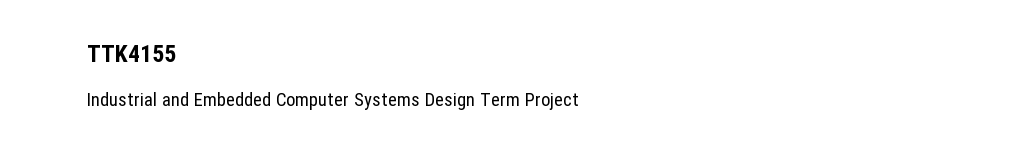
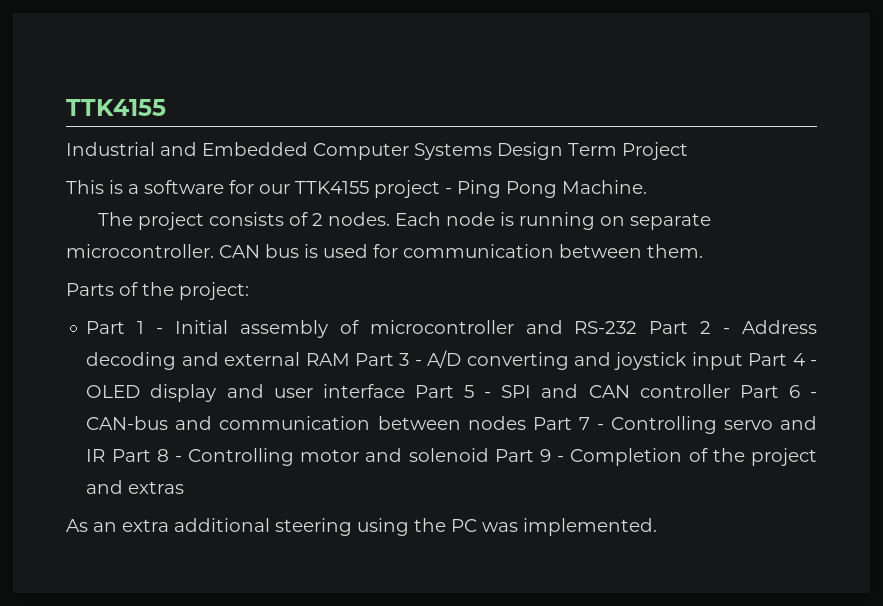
+ This is a software for our TTK4155 project - Ping Pong Machine.
+ The project consists of 2 nodes. Each node is running on separate microcontroller. CAN bus is used for communication between them.
+ Parts of the project:
+ Part 1 - Initial assembly of microcontroller and RS-232 Part 2 - Address decoding and external RAM Part 3 - A/D converting and joystick input Part 4 - OLED display and user interface Part 5 - SPI and CAN controller Part 6 - CAN-bus and communication between nodes Part 7 - Controlling servo and IR Part 8 - Controlling motor and solenoid Part 9 - Completion of the project and extras
+ As an extra additional steering using the PC was implemented.

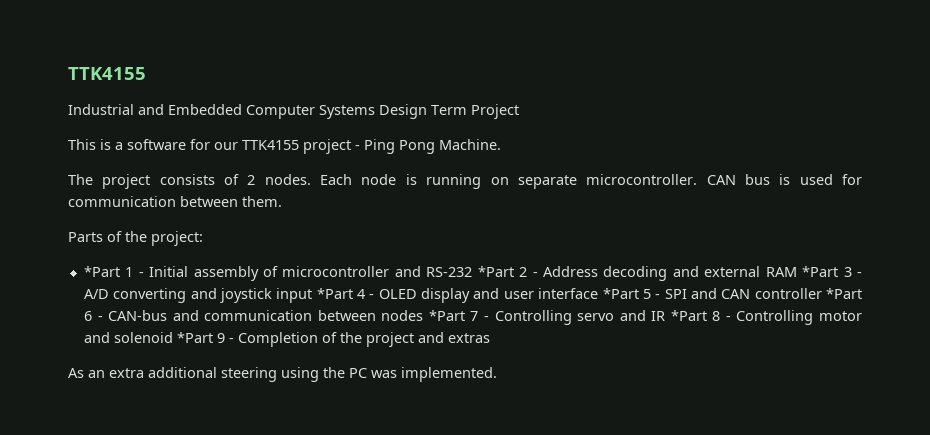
- Part 1 - Initial assembly of microcontroller and RS-232 Part 2 - Address decoding and external RAM Part 3 - A/D converting and joystick input Part 4 - OLED display and user interface Part 5 - SPI and CAN controller Part 6 - CAN-bus and communication between nodes Part 7 - Controlling servo and IR Part 8 - Controlling motor and solenoid Part 9 - Completion of the project and extras
+ *Part 1 - Initial assembly of microcontroller and RS-232 *Part 2 - Address decoding and external RAM *Part 3 - A/D converting and joystick input *Part 4 - OLED display and user interface *Part 5 - SPI and CAN controller *Part 6 - CAN-bus and communication between nodes *Part 7 - Controlling servo and IR *Part 8 - Controlling motor and solenoid *Part 9 - Completion of the project and extras

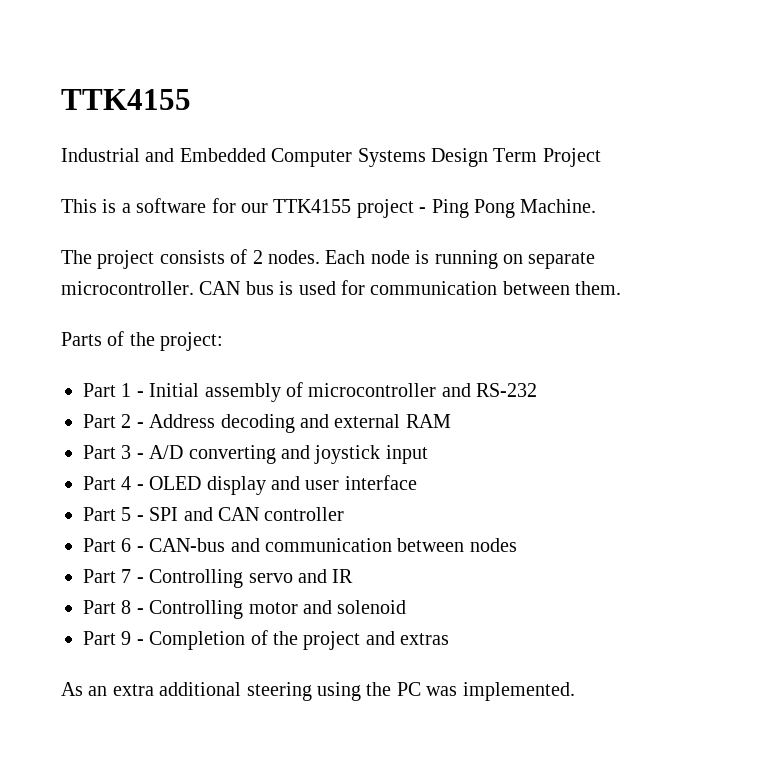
- *Part 1 - Initial assembly of microcontroller and RS-232 *Part 2 - Address decoding and external RAM *Part 3 - A/D converting and joystick input *Part 4 - OLED display and user interface *Part 5 - SPI and CAN controller *Part 6 - CAN-bus and communication between nodes *Part 7 - Controlling servo and IR *Part 8 - Controlling motor and solenoid *Part 9 - Completion of the project and extras
+ Part 1 - Initial assembly of microcontroller and RS-232
+ Part 2 - Address decoding and external RAM
+ Part 3 - A/D converting and joystick input
+ Part 4 - OLED display and user interface
+ Part 5 - SPI and CAN controller
+ Part 6 - CAN-bus and communication between nodes
+ Part 7 - Controlling servo and IR
+ Part 8 - Controlling motor and solenoid
+ Part 9 - Completion of the project and extras

